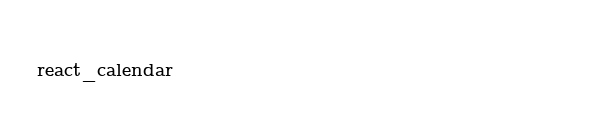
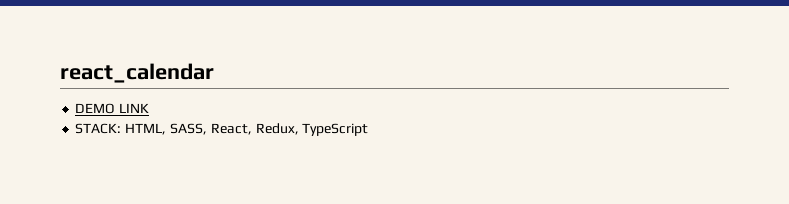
+ DEMO LINK
+ STACK: HTML, SASS, React, Redux, TypeScript

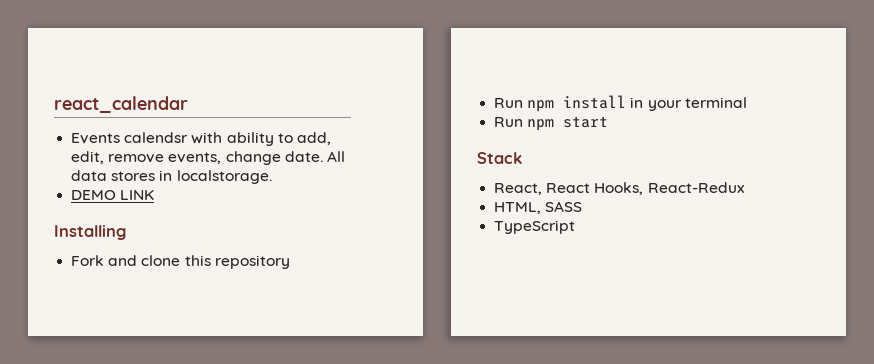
+ Events calendsr with ability to add, edit, remove events, change date. All data stores in localstorage.
  DEMO LINK
- STACK: HTML, SASS, React, Redux, TypeScript
+ Installing
+ Fork and clone this repository
+ Run npm install in your terminal
+ Run npm start
+ Stack
+ React, React Hooks, React-Redux
+ HTML, SASS
+ TypeScript

